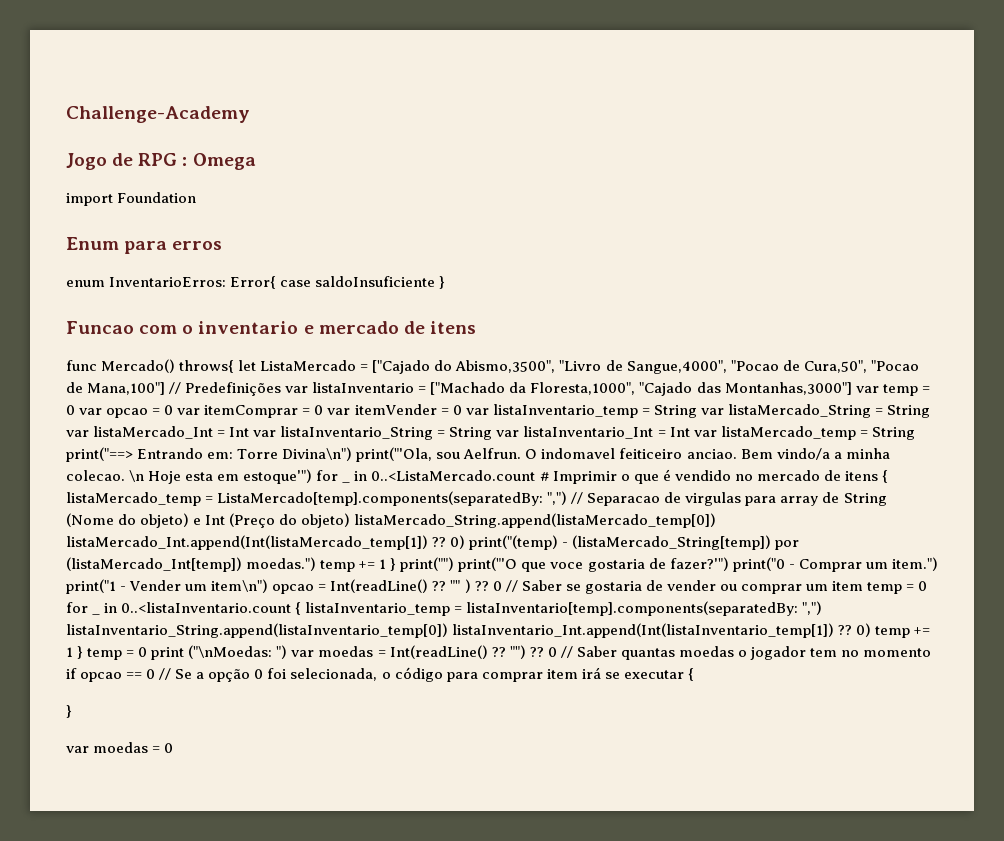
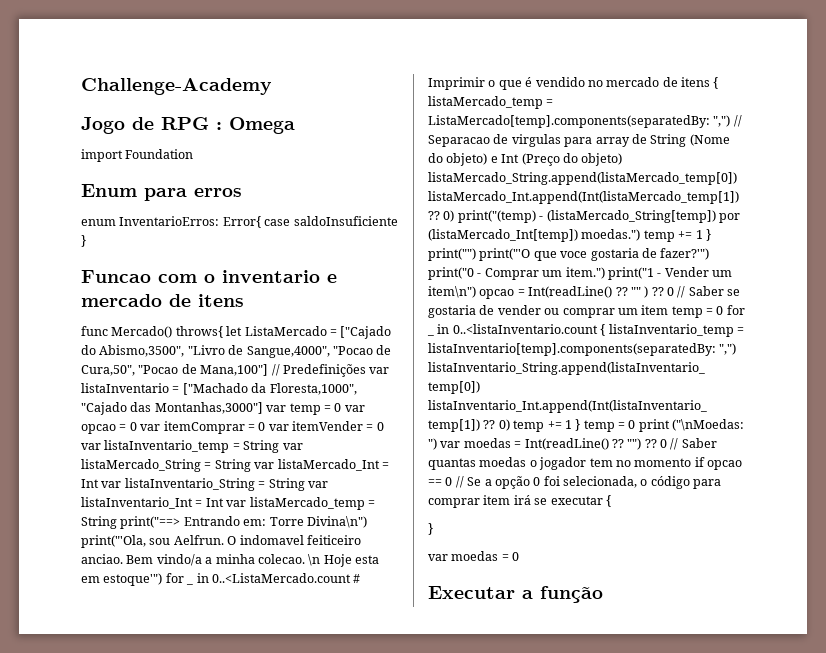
+ Executar a função

